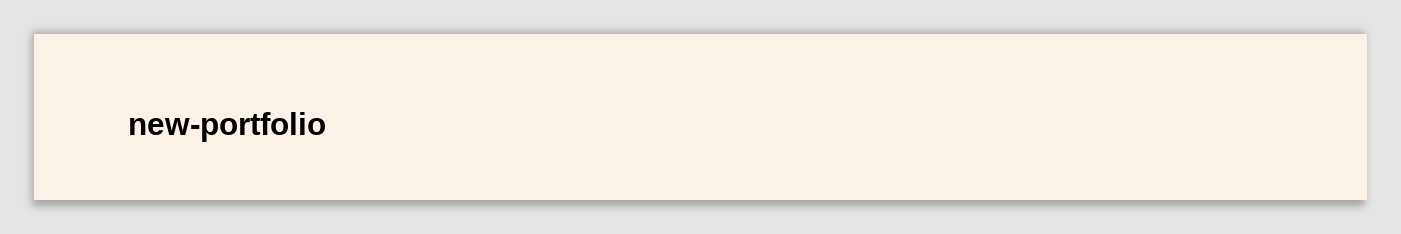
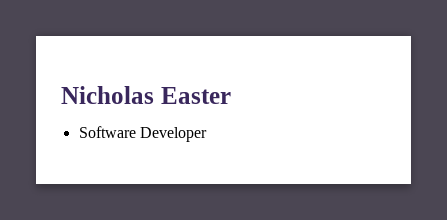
- new-portfolio
+ Nicholas Easter
+ Software Developer

